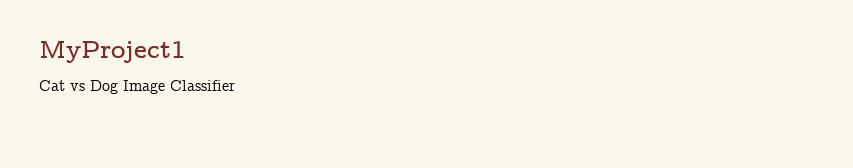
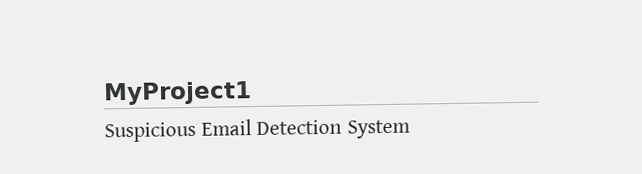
- Cat vs Dog Image Classifier
+ Suspicious Email Detection System

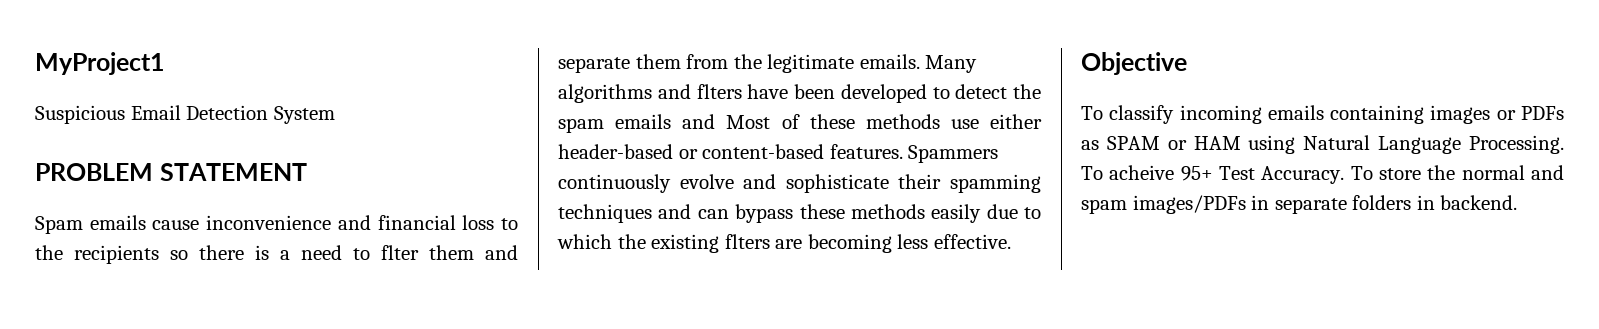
+ PROBLEM STATEMENT
+ Spam emails cause inconvenience and financial loss to the recipients so there is a need to flter them and separate them from the legitimate emails. Many algorithms and flters have been developed to detect the spam emails and Most of these methods use either header-based or content-based features. Spammers continuously evolve and sophisticate their spamming techniques and can bypass these methods easily due to which the existing flters are becoming less effective.
+ Objective
+ To classify incoming emails containing images or PDFs as SPAM or HAM using Natural Language Processing. To acheive 95+ Test Accuracy. To store the normal and spam images/PDFs in separate folders in backend.

